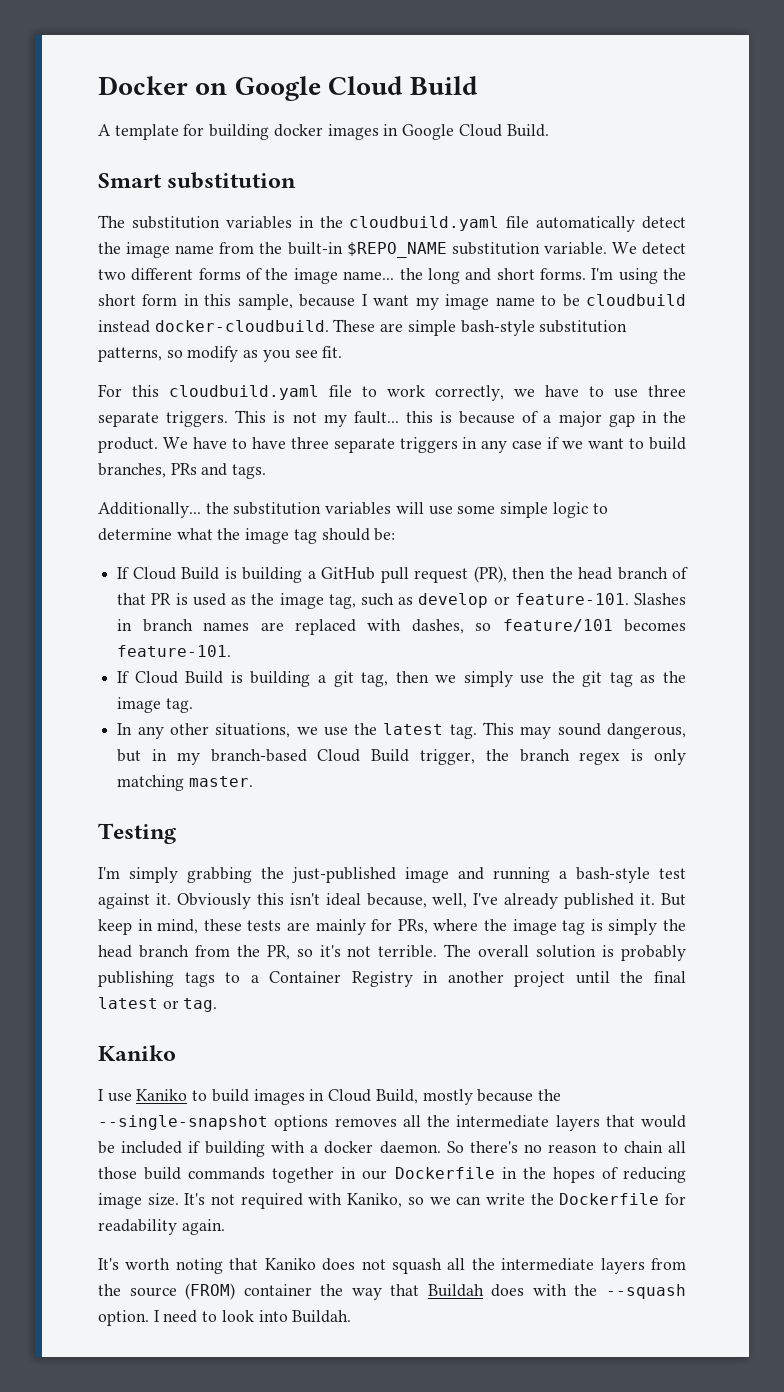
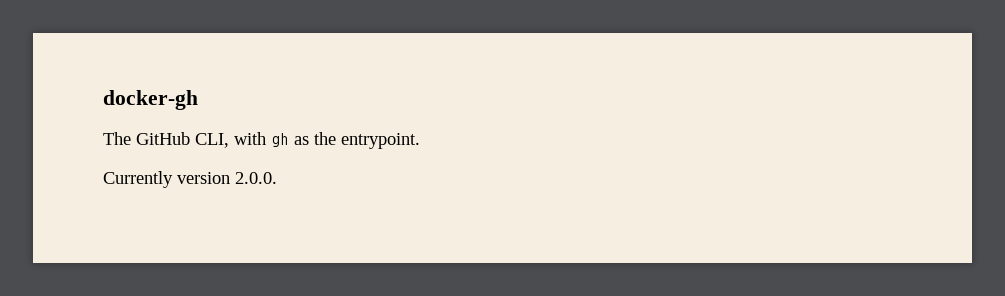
- Docker on Google Cloud Build
- A template for building docker images in Google Cloud Build.
- Smart substitution
- The substitution variables in the cloudbuild.yaml file automatically detect the image name from the built-in $REPO_NAME substitution variable. We detect two different forms of the image name... the long and short forms. I'm using the short form in this sample, because I want my image name to be cloudbuild instead docker-cloudbuild. These are simple bash-style substitution patterns, so modify as you see fit.
- For this cloudbuild.yaml file to work correctly, we have to use three separate triggers. This is not my fault... this is because of a major gap in the product. We have to have three separate triggers in any case if we want to build branches, PRs and tags.
- Additionally... the substitution variables will use some simple logic to determine what the image tag should be:
- If Cloud Build is building a GitHub pull request (PR), then the head branch of that PR is used as the image tag, such as develop or feature-101. Slashes in branch names are replaced with dashes, so feature/101 becomes feature-101.
- If Cloud Build is building a git tag, then we simply use the git tag as the image tag.
- In any other situations, we use the latest tag. This may sound dangerous, but in my branch-based Cloud Build trigger, the branch regex is only matching master.
- Testing
- I'm simply grabbing the just-published image and running a bash-style test against it. Obviously this isn't ideal because, well, I've already published it. But keep in mind, these tests are mainly for PRs, where the image tag is simply the head branch from the PR, so it's not terrible. The overall solution is probably publishing tags to a Container Registry in another project until the final latest or tag.
- Kaniko
- I use Kaniko to build images in Cloud Build, mostly because the --single-snapshot options removes all the intermediate layers that would be included if building with a docker daemon. So there's no reason to chain all those build commands together in our Dockerfile in the hopes of reducing image size. It's not required with Kaniko, so we can write the Dockerfile for readability again.
- It's worth noting that Kaniko does not squash all the intermediate layers from the source (FROM) container the way that Buildah does with the --squash option. I need to look into Buildah.
+ docker-gh
+ The GitHub CLI, with gh as the entrypoint.
+ Currently version 2.0.0.

